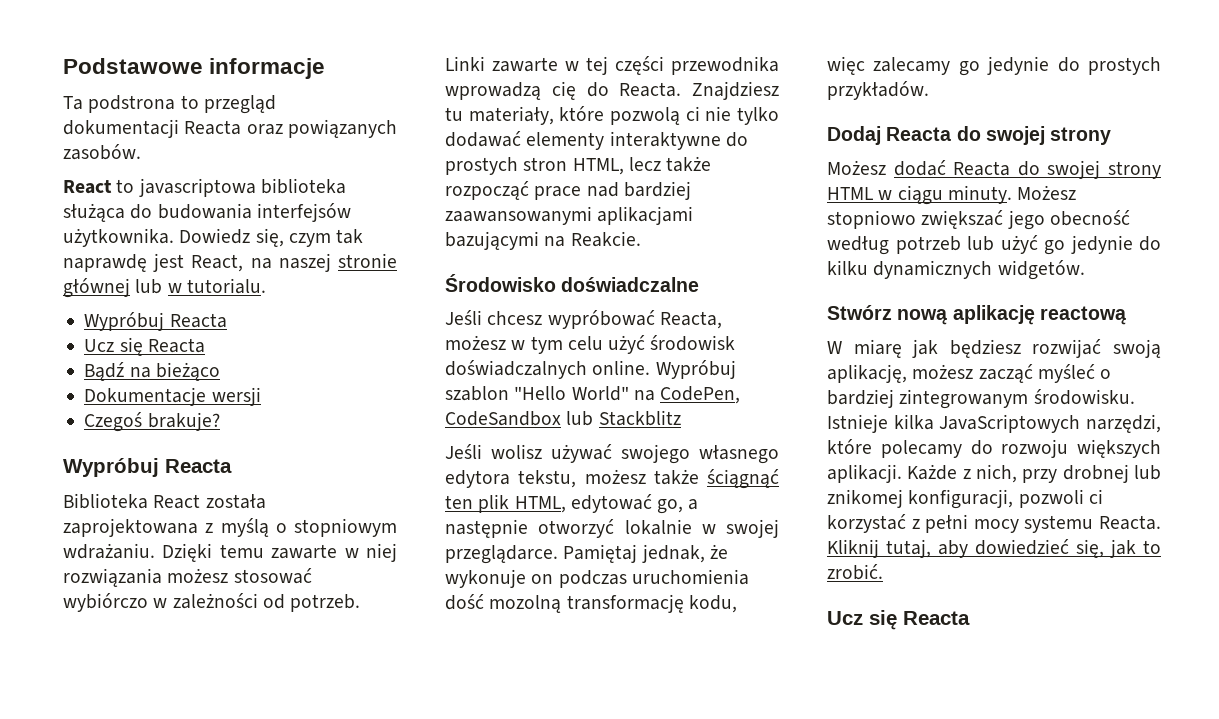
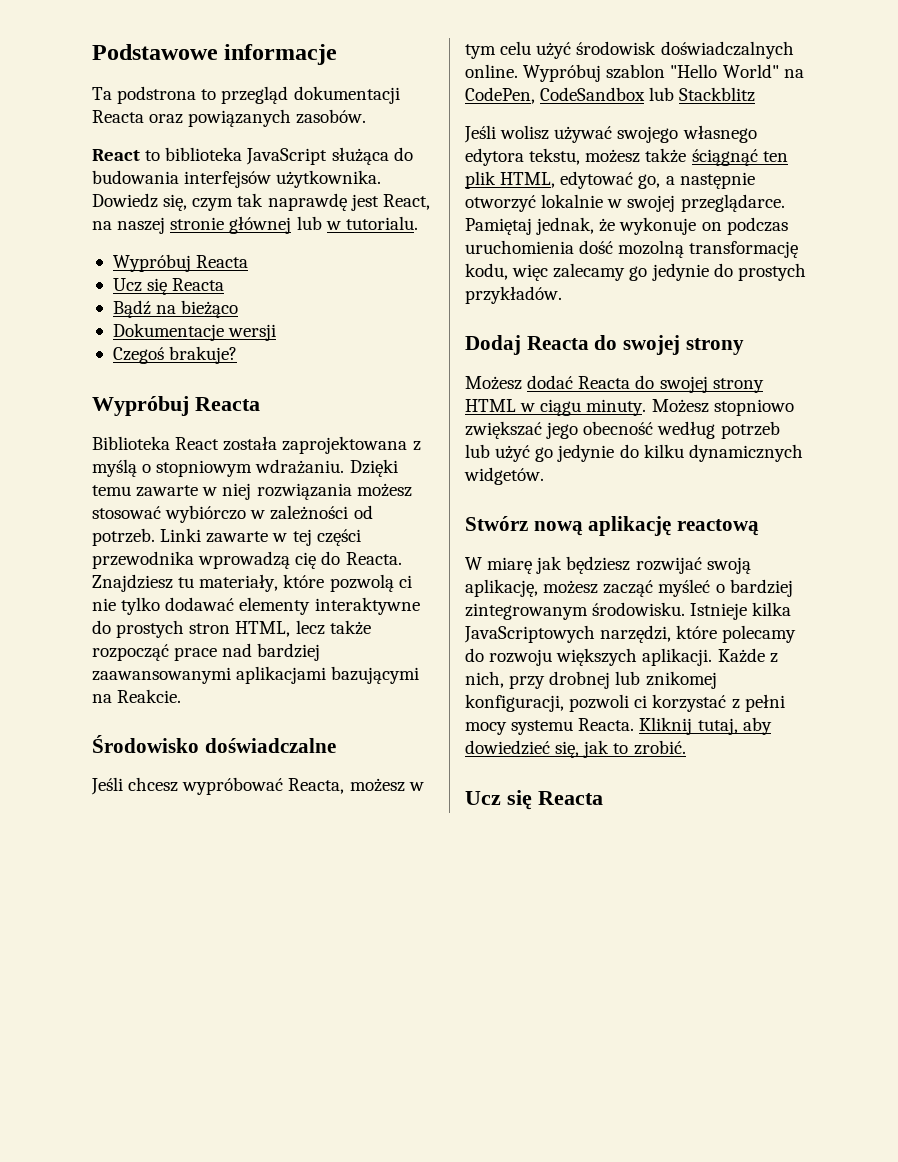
- React to javascriptowa biblioteka służąca do budowania interfejsów użytkownika.
+ React to biblioteka JavaScript służąca do budowania interfejsów użytkownika.

